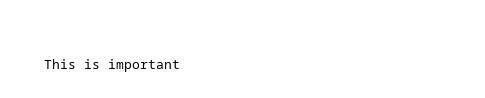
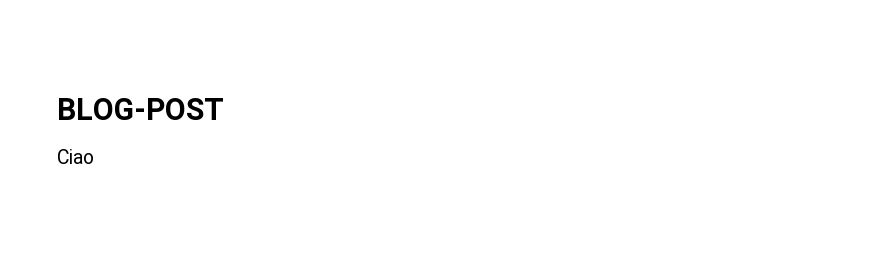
- This is important
+ BLOG-POST
+ Ciao

